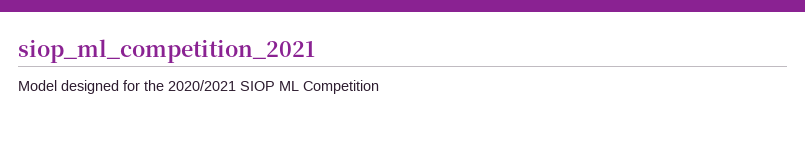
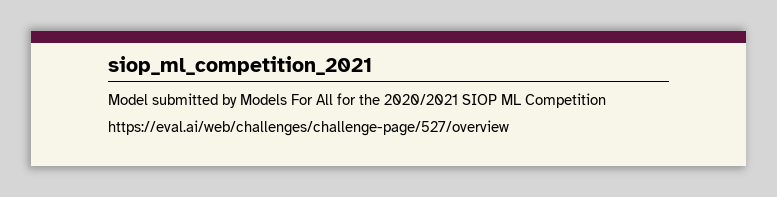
- Model designed for the 2020/2021 SIOP ML Competition
+ Model submitted by Models For All for the 2020/2021 SIOP ML Competition
+ https://eval.ai/web/challenges/challenge-page/527/overview

